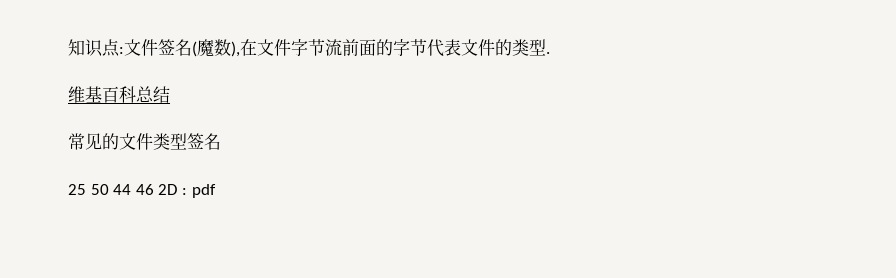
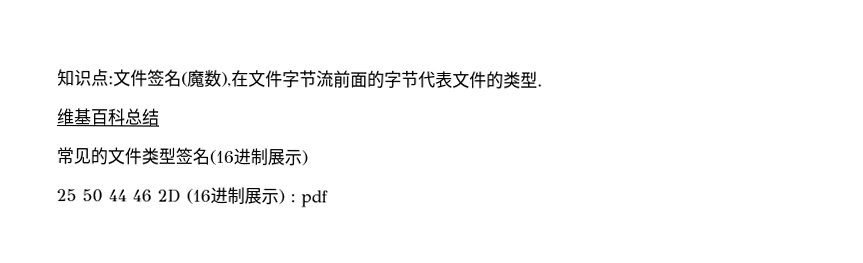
- 常见的文件类型签名
+ 常见的文件类型签名(16进制展示)
- 25 50 44 46 2D : pdf
+ 25 50 44 46 2D (16进制展示) : pdf

